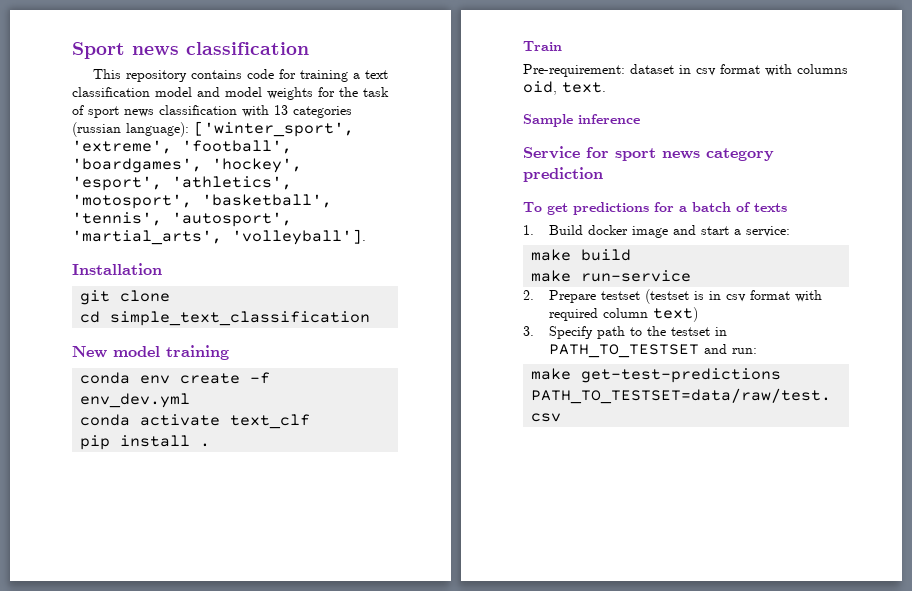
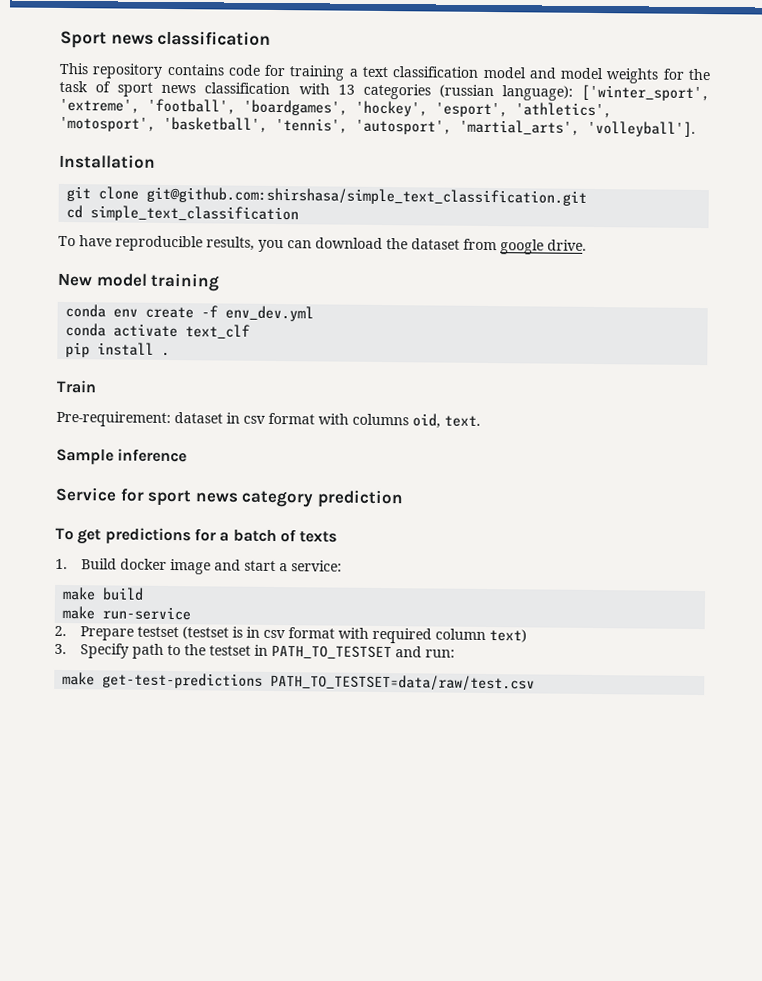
- git clone
+ git clone git@github.com:shirshasa/simple_text_classification.git
+ To have reproducible results, you can download the dataset from google drive.

